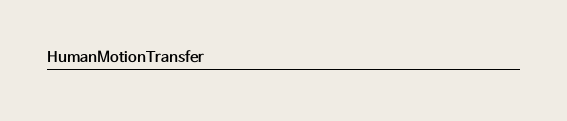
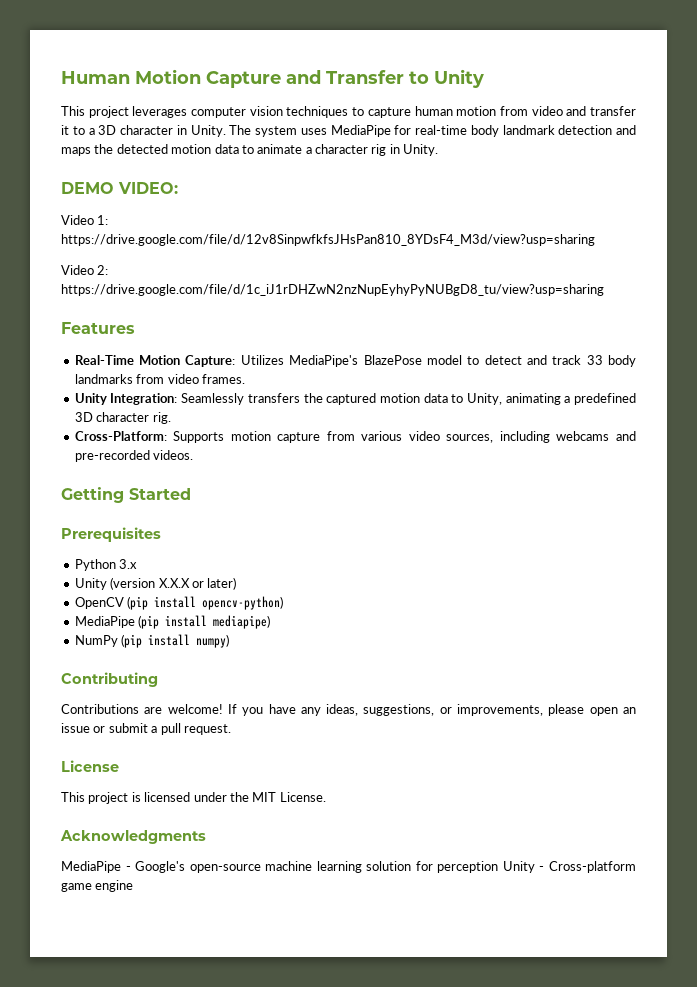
- HumanMotionTransfer
+ Human Motion Capture and Transfer to Unity
+ This project leverages computer vision techniques to capture human motion from video and transfer it to a 3D character in Unity. The system uses MediaPipe for real-time body landmark detection and maps the detected motion data to animate a character rig in Unity.
+ DEMO VIDEO:
+ Video 1: https://drive.google.com/file/d/12v8SinpwfkfsJHsPan810_8YDsF4_M3d/view?usp=sharing
+ Video 2: https://drive.google.com/file/d/1c_iJ1rDHZwN2nzNupEyhyPyNUBgD8_tu/view?usp=sharing
+ Features
+ Real-Time Motion Capture: Utilizes MediaPipe's BlazePose model to detect and track 33 body landmarks from video frames.
+ Unity Integration: Seamlessly transfers the captured motion data to Unity, animating a predefined 3D character rig.
+ Cross-Platform: Supports motion capture from various video sources, including webcams and pre-recorded videos.
+ Getting Started
+ Prerequisites
+ Python 3.x
+ Unity (version X.X.X or later)
+ OpenCV (pip install opencv-python)
+ MediaPipe (pip install mediapipe)
+ NumPy (pip install numpy)
+ Contributing
+ Contributions are welcome! If you have any ideas, suggestions, or improvements, please open an issue or submit a pull request.
+ License
+ This project is licensed under the MIT License.
+ Acknowledgments
+ MediaPipe - Google's open-source machine learning solution for perception Unity - Cross-platform game engine

